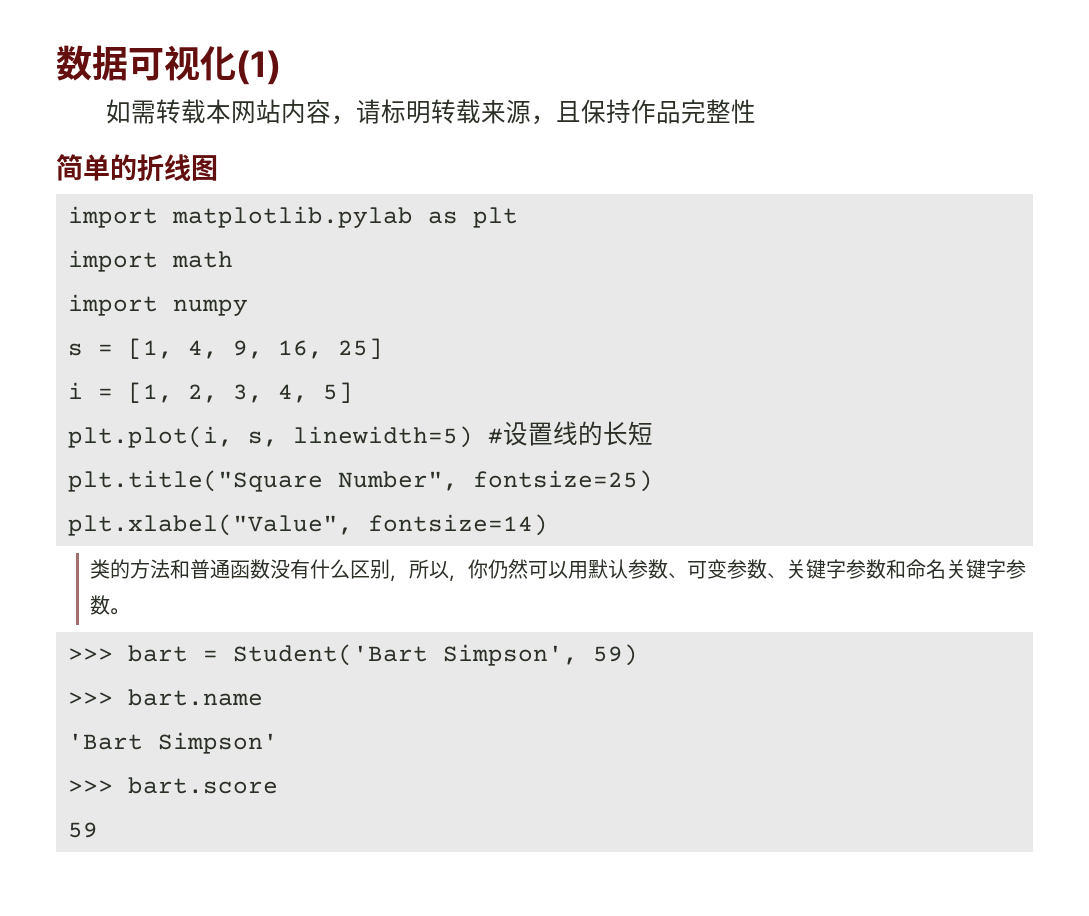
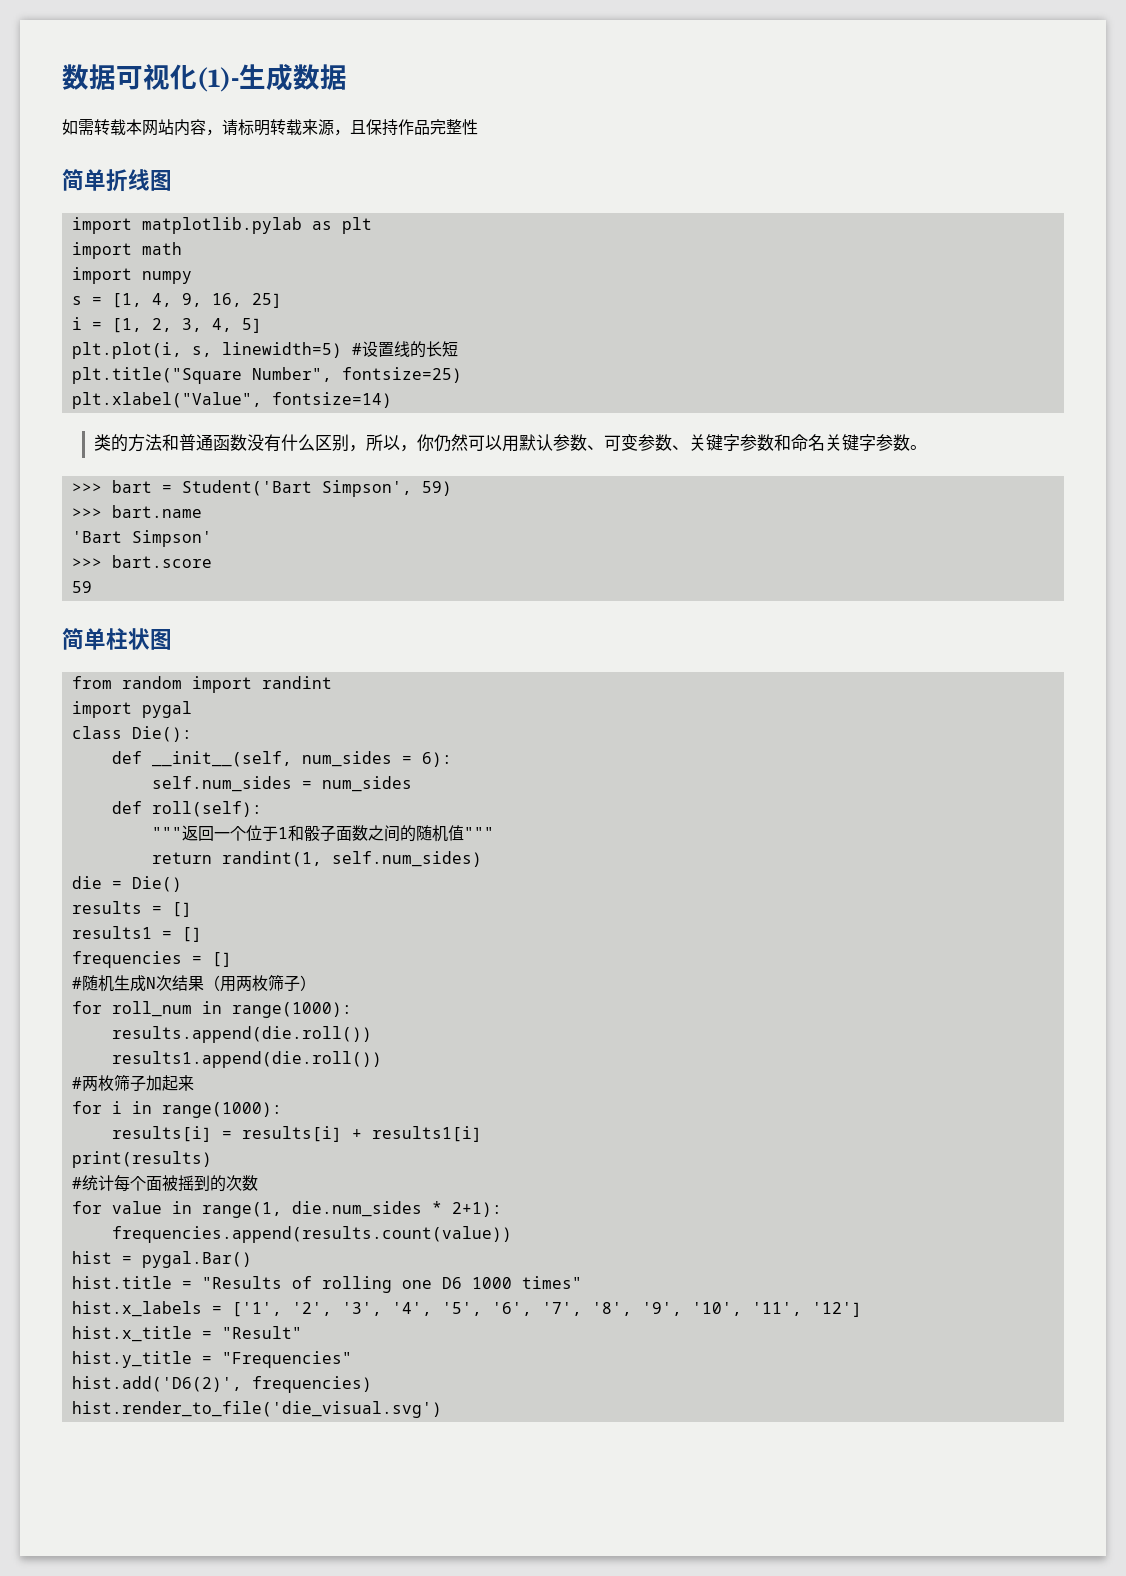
- 数据可视化(1)
+ 数据可视化(1)-生成数据
- 简单的折线图
+ 简单折线图
+ 简单柱状图
+ from random import randint
+ import pygal
+ class Die():
+ def __init__(self, num_sides = 6):
+ self.num_sides = num_sides
+ def roll(self):
+ """返回一个位于1和骰子面数之间的随机值"""
+ return randint(1, self.num_sides)
+ die = Die()
+ results = []
+ results1 = []
+ frequencies = []
+ #随机生成N次结果（用两枚筛子）
+ for roll_num in range(1000):
+ results.append(die.roll())
+ results1.append(die.roll())
+ #两枚筛子加起来
+ for i in range(1000):
+ results[i] = results[i] + results1[i]
+ print(results)
+ #统计每个面被摇到的次数
+ for value in range(1, die.num_sides * 2+1):
+ frequencies.append(results.count(value))
+ hist = pygal.Bar()
+ hist.title = "Results of rolling one D6 1000 times"
+ hist.x_labels = ['1', '2', '3', '4', '5', '6', '7', '8', '9', '10', '11', '12']
+ hist.x_title = "Result"
+ hist.y_title = "Frequencies"
+ hist.add('D6(2)', frequencies)
+ hist.render_to_file('die_visual.svg')

